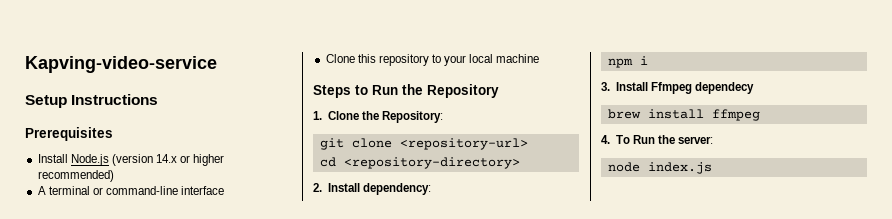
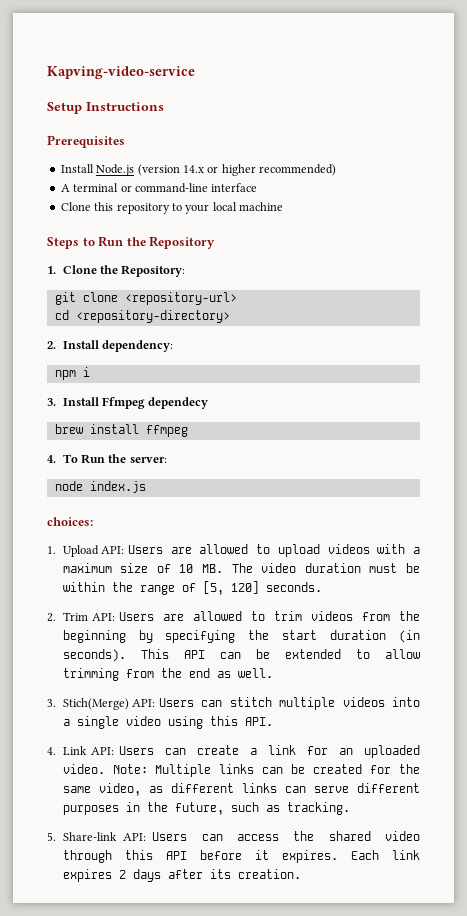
+ choices:
+ 1. Upload API: Users are allowed to upload videos with a maximum size of 10 MB. The video duration must be within the range of [5, 120] seconds.
+ 2. Trim API: Users are allowed to trim videos from the beginning by specifying the start duration (in seconds). This API can be extended to allow trimming from the end as well.
+ 3. Stich(Merge) API: Users can stitch multiple videos into a single video using this API.
+ 4. Link API: Users can create a link for an uploaded video. Note: Multiple links can be created for the same video, as different links can serve different purposes in the future, such as tracking.
+ 5. Share-link API: Users can access the shared video through this API before it expires. Each link expires 2 days after its creation.

